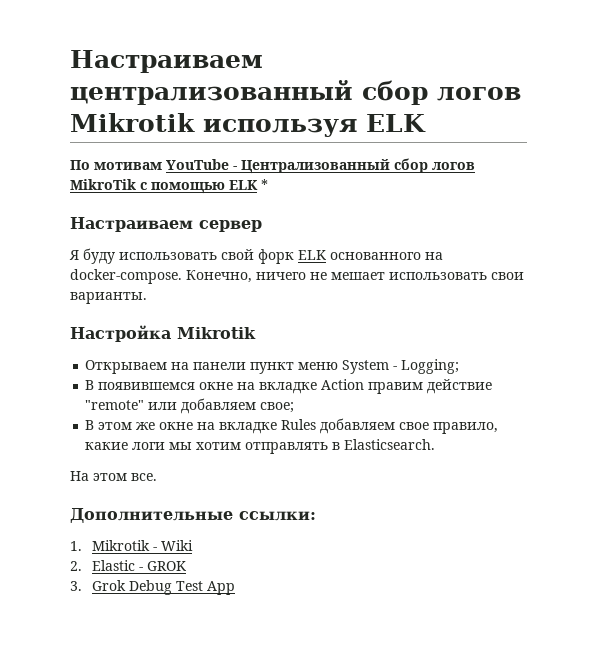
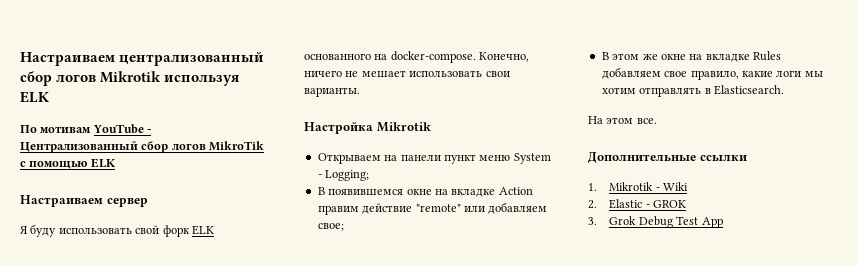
- По мотивам YouTube - Централизованный сбор логов MikroTik c помощью ELK *
+ По мотивам YouTube - Централизованный сбор логов MikroTik c помощью ELK
- Дополнительные ссылки:
+ Дополнительные ссылки

